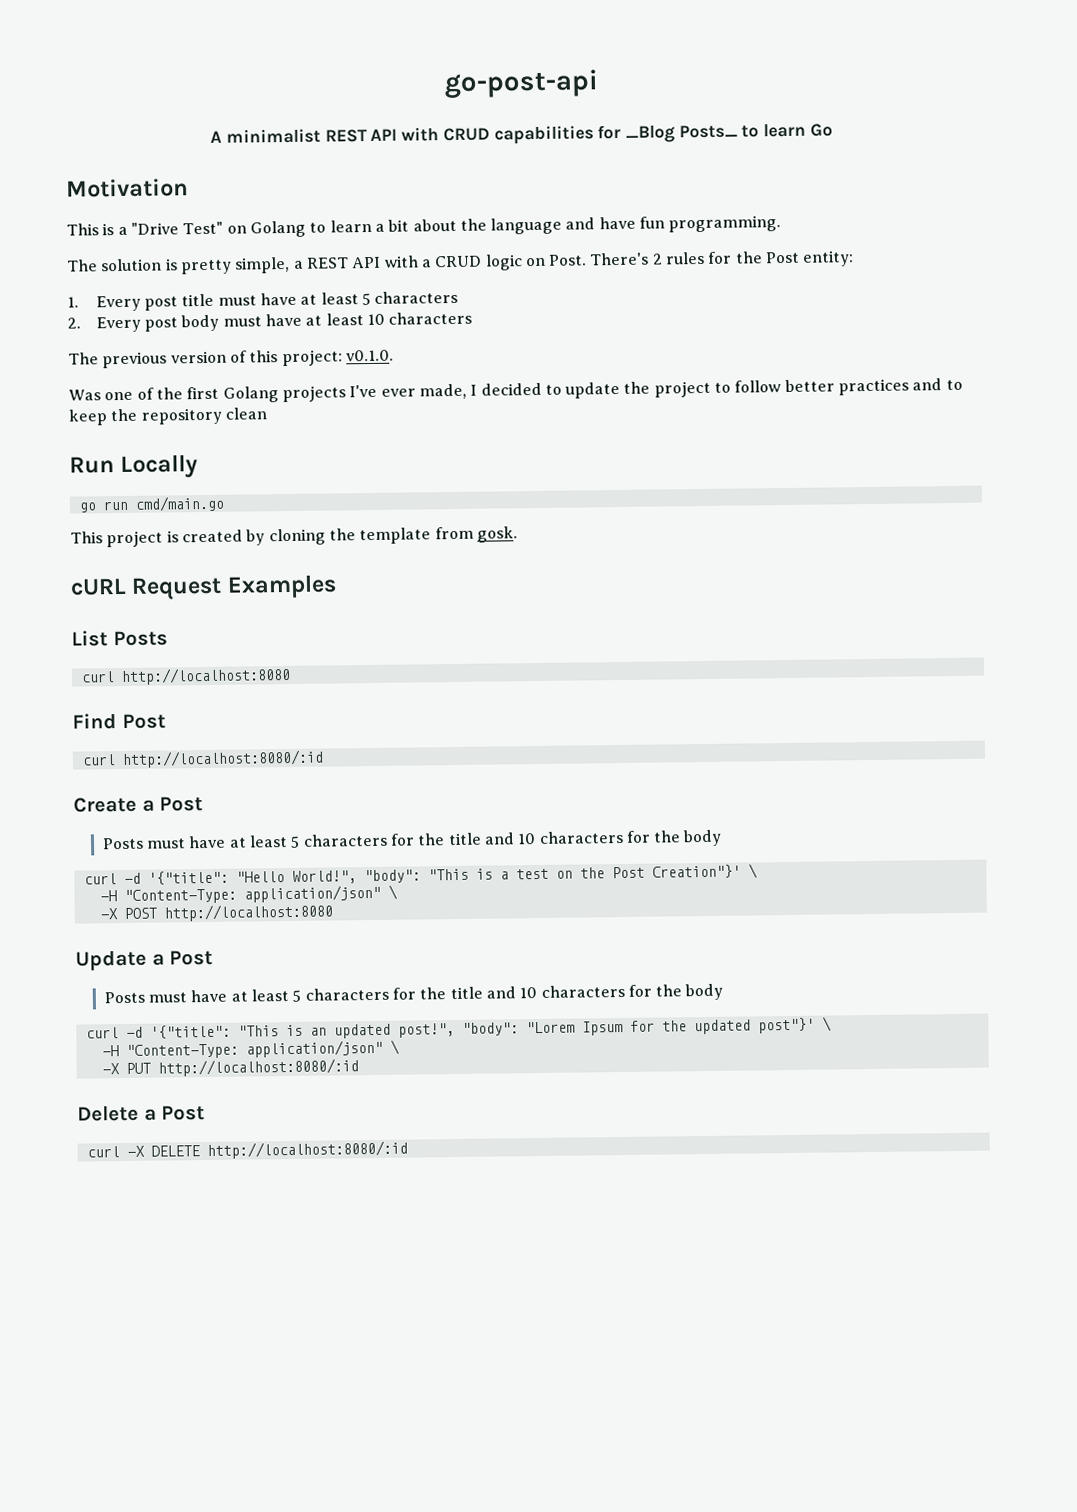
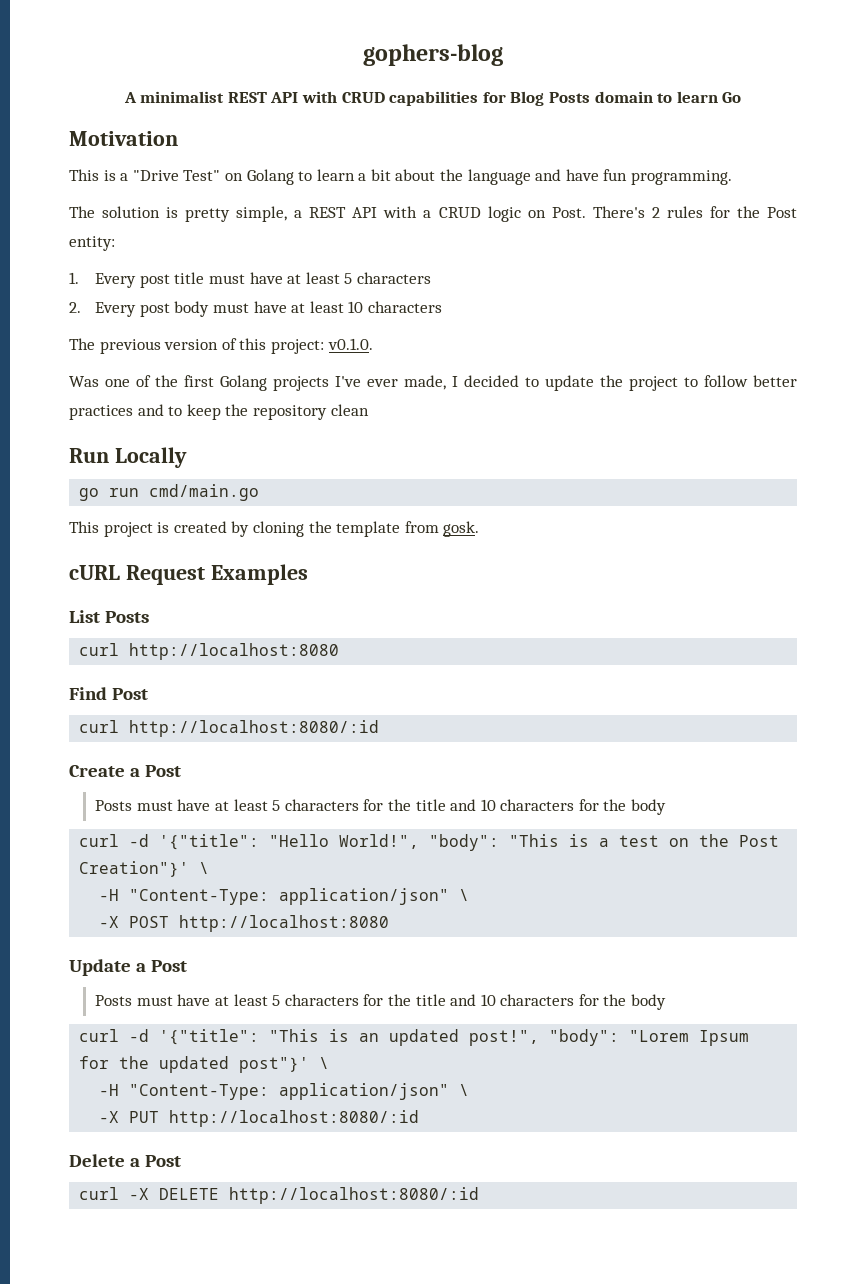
- go-post-api
+ gophers-blog
- A minimalist REST API with CRUD capabilities for _Blog Posts_ to learn Go
+ A minimalist REST API with CRUD capabilities for Blog Posts domain to learn Go

